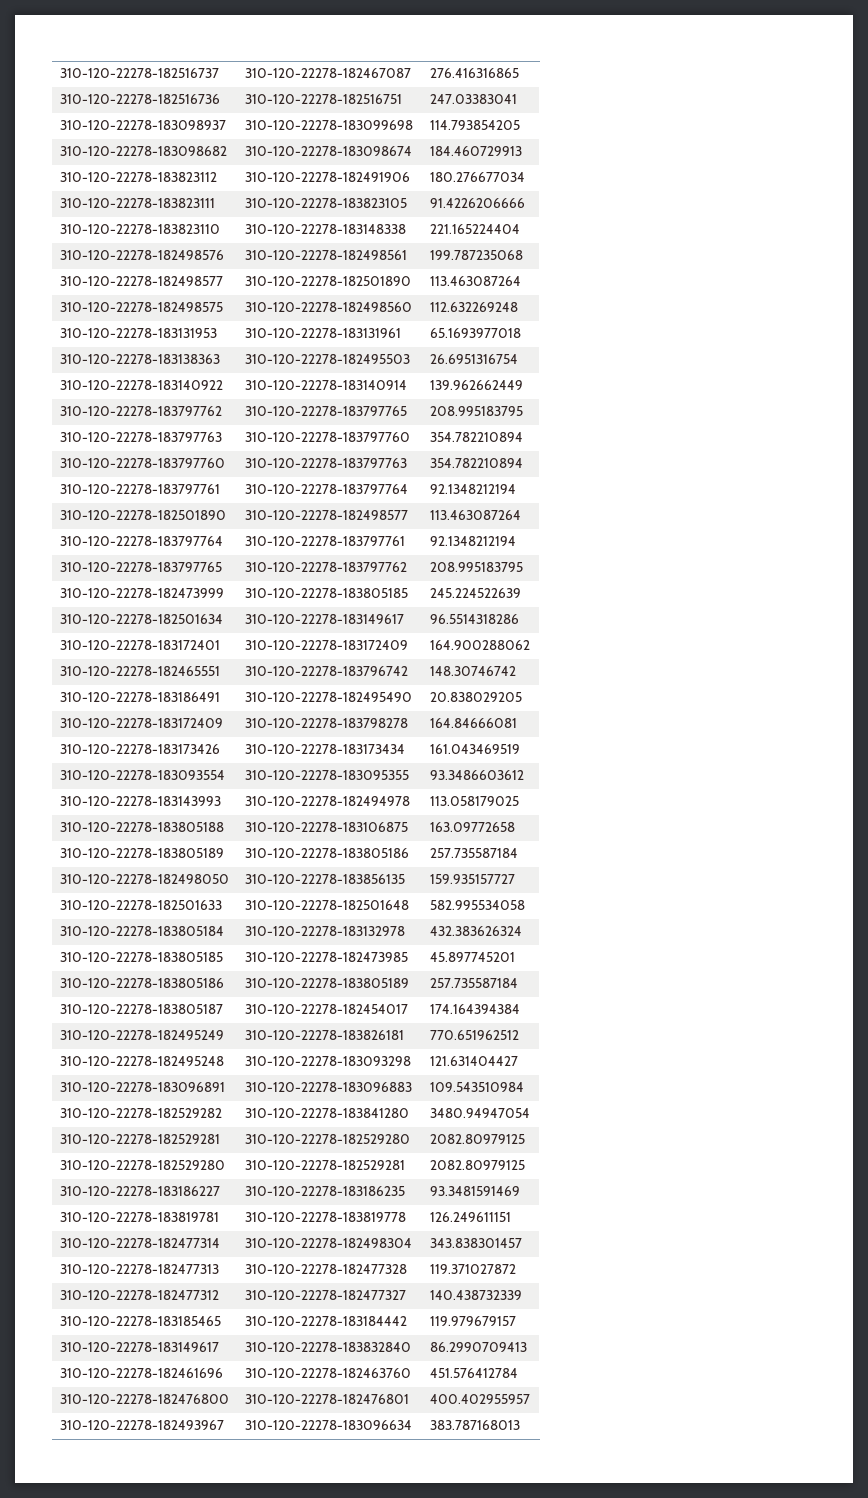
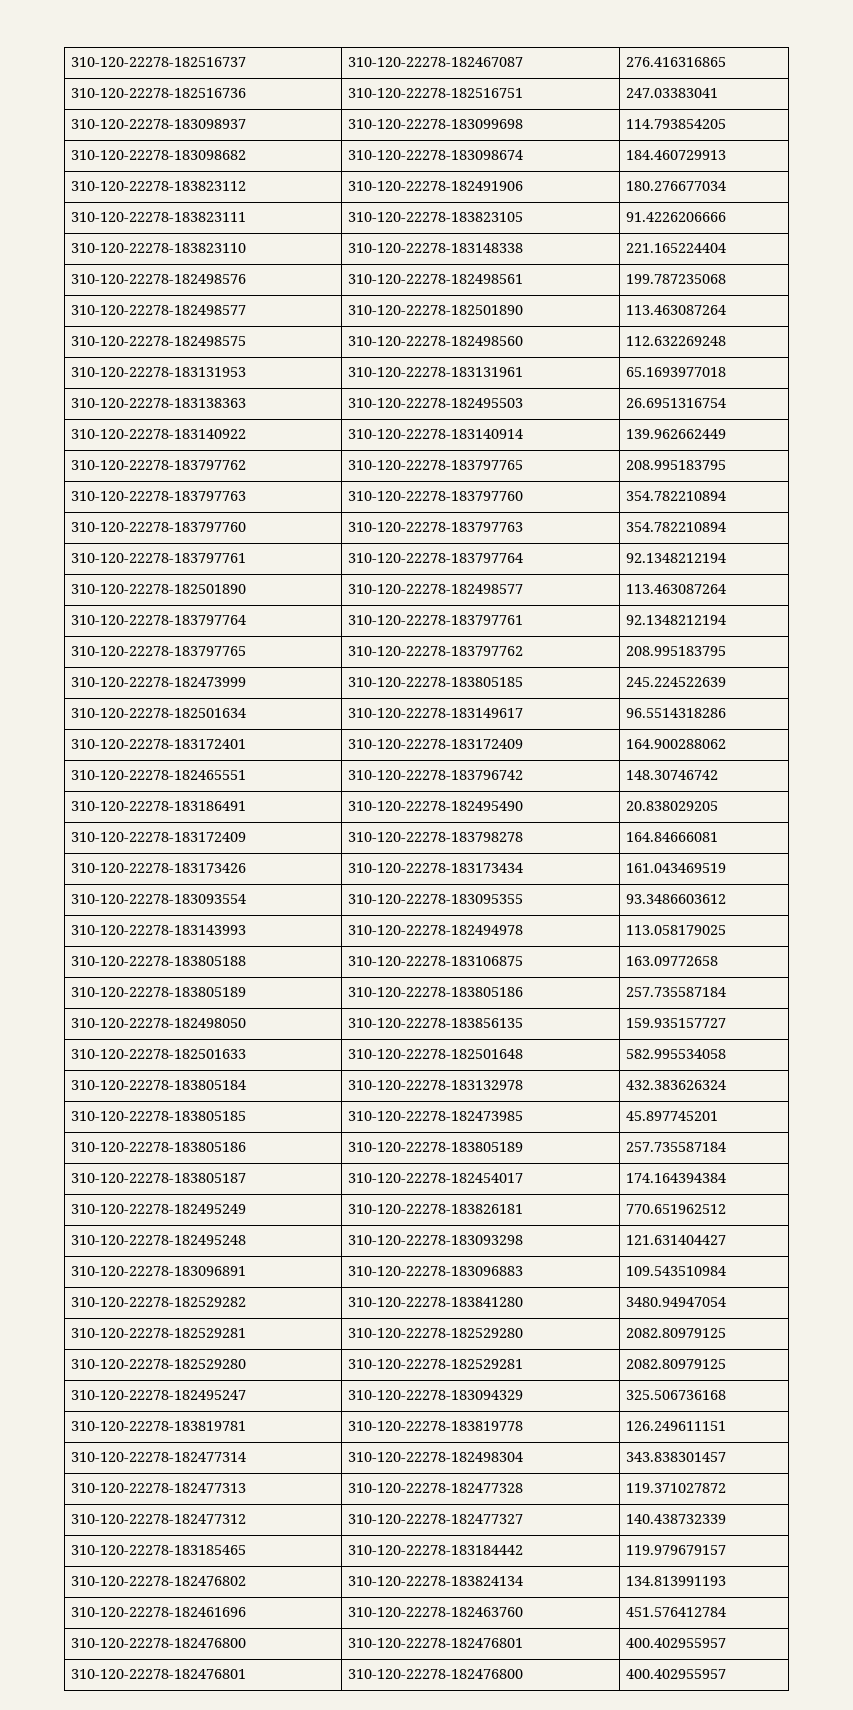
- 310-120-22278-183186227 | 310-120-22278-183186235 | 93.3481591469
+ 310-120-22278-182495247 | 310-120-22278-183094329 | 325.506736168
- 310-120-22278-183149617 | 310-120-22278-183832840 | 86.2990709413
+ 310-120-22278-182476802 | 310-120-22278-183824134 | 134.813991193
- 310-120-22278-182493967 | 310-120-22278-183096634 | 383.787168013
+ 310-120-22278-182476801 | 310-120-22278-182476800 | 400.402955957

